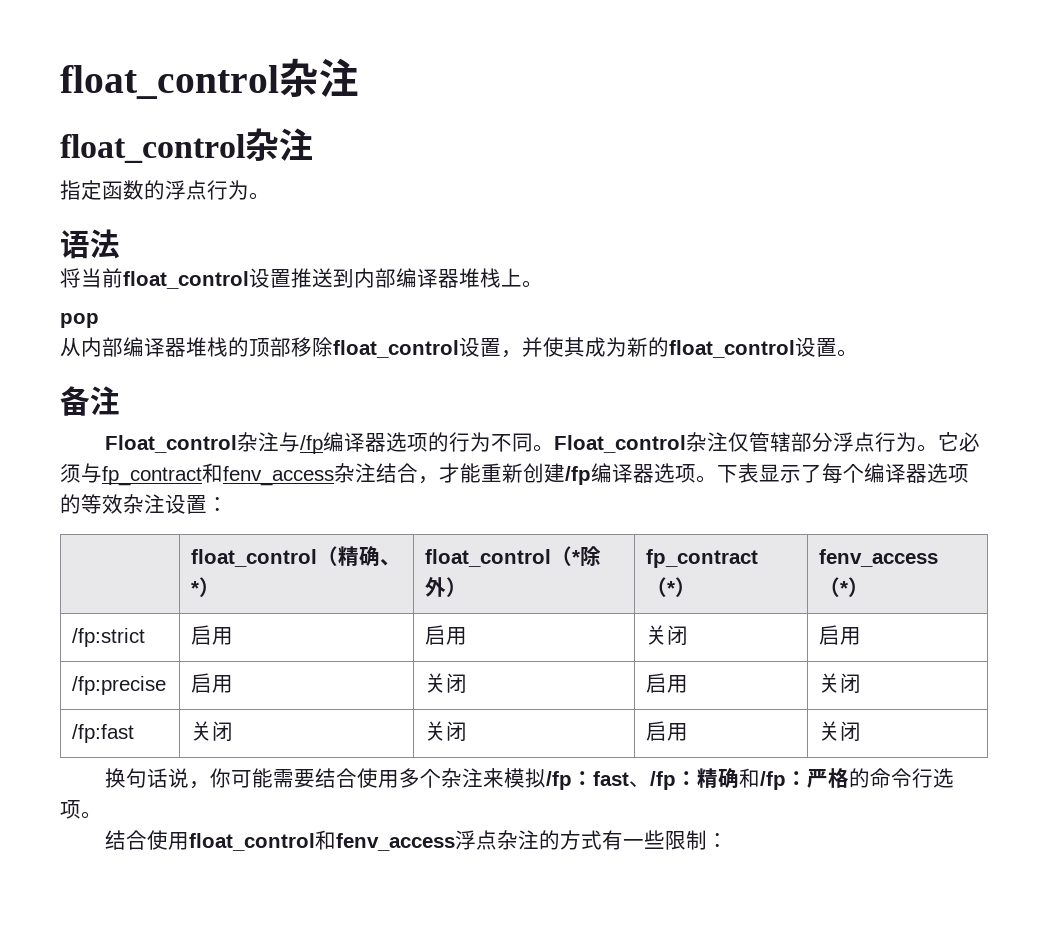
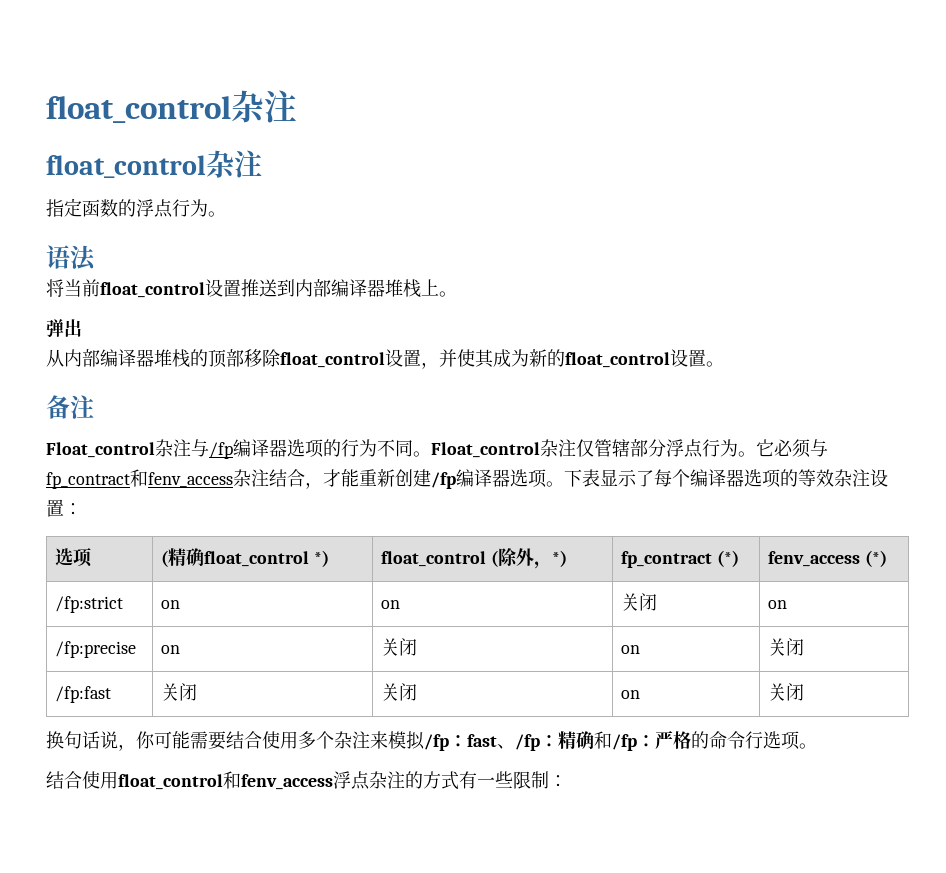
- pop
+ 弹出
- | float_control（精确、*） | float_control（*除外） | fp_contract（*） | fenv_access（*）
+ 选项 | (精确float_control *) | float_control (除外，*) | fp_contract (*) | fenv_access (*)
- /fp:strict | 启用 | 启用 | 关闭 | 启用
+ /fp:strict | on | on | 关闭 | on
- /fp:precise | 启用 | 关闭 | 启用 | 关闭
+ /fp:precise | on | 关闭 | on | 关闭
- /fp:fast | 关闭 | 关闭 | 启用 | 关闭
+ /fp:fast | 关闭 | 关闭 | on | 关闭

